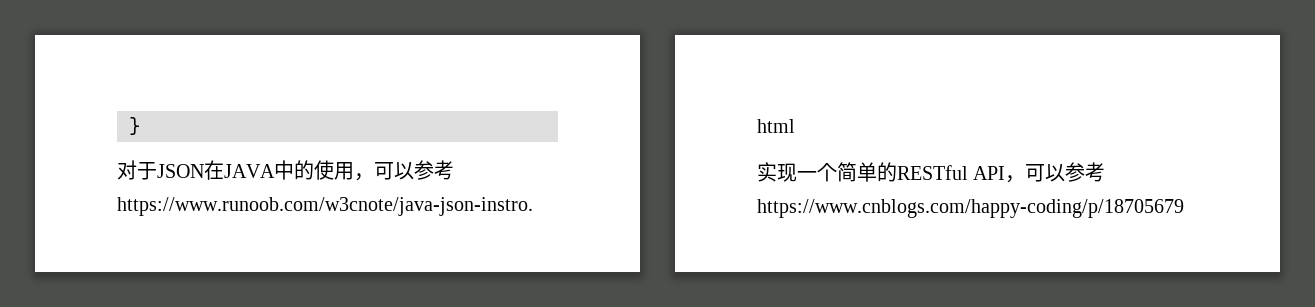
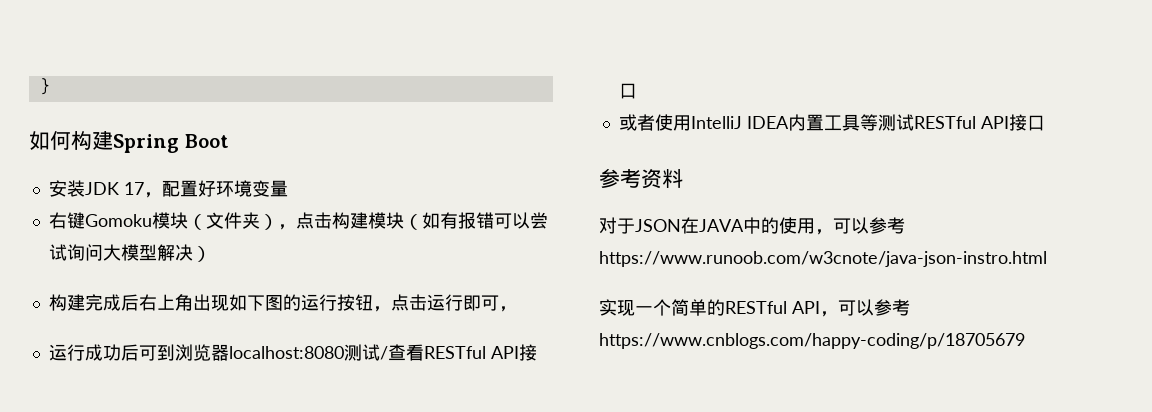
+ 如何构建Spring Boot
+ 安装JDK 17，配置好环境变量
+ 右键Gomoku模块（文件夹），点击构建模块（如有报错可以尝试询问大模型解决）
+ 构建完成后右上角出现如下图的运行按钮，点击运行即可，
+ 运行成功后可到浏览器localhost:8080测试/查看RESTful API接口
+ 或者使用IntelliJ IDEA内置工具等测试RESTful API接口
+ 参考资料

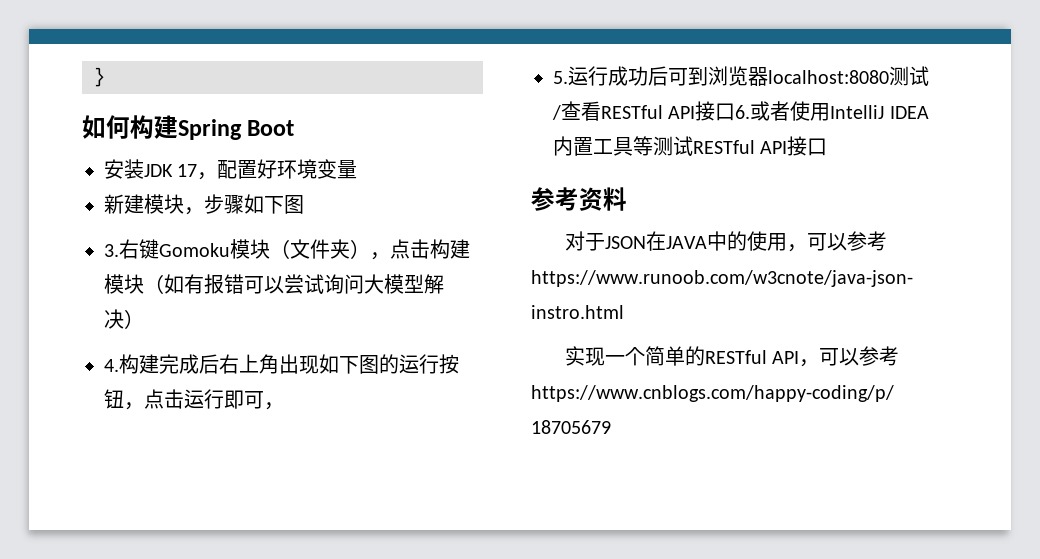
- 右键Gomoku模块（文件夹），点击构建模块（如有报错可以尝试询问大模型解决）
+ 新建模块，步骤如下图
+ 3.右键Gomoku模块（文件夹），点击构建模块（如有报错可以尝试询问大模型解决）
- 构建完成后右上角出现如下图的运行按钮，点击运行即可，
+ 4.构建完成后右上角出现如下图的运行按钮，点击运行即可，
- 运行成功后可到浏览器localhost:8080测试/查看RESTful API接口
- 或者使用IntelliJ IDEA内置工具等测试RESTful API接口
+ 5.运行成功后可到浏览器localhost:8080测试/查看RESTful API接口6.或者使用IntelliJ IDEA内置工具等测试RESTful API接口

